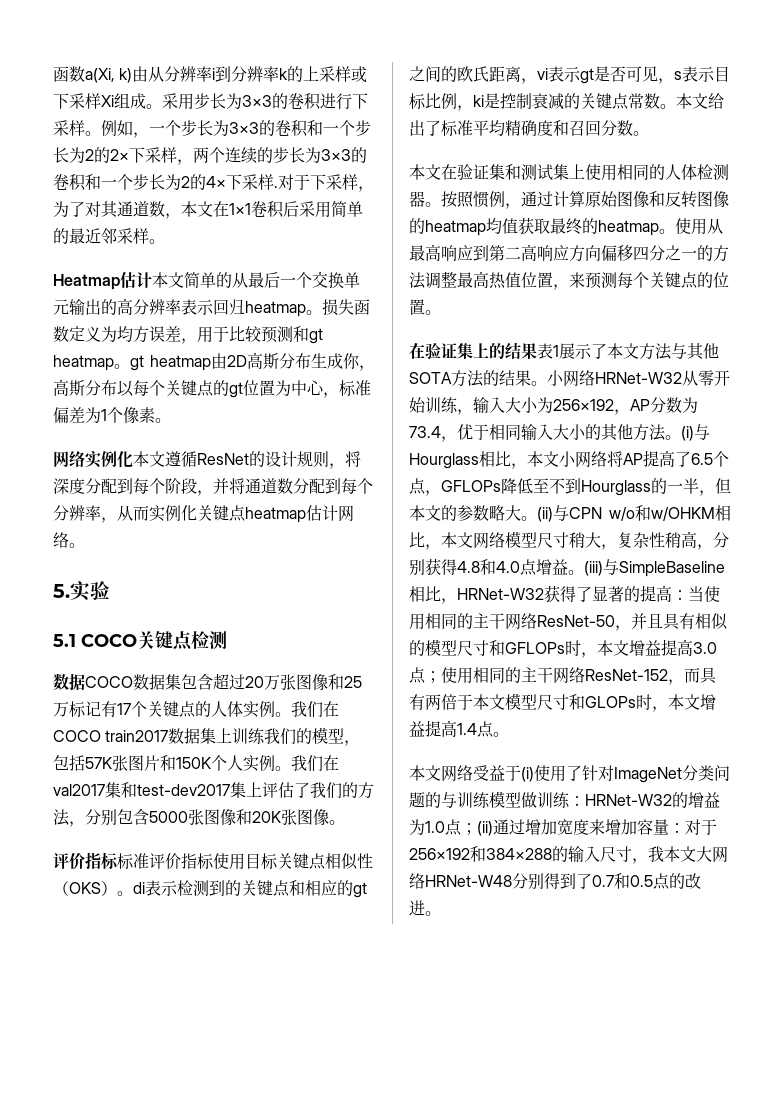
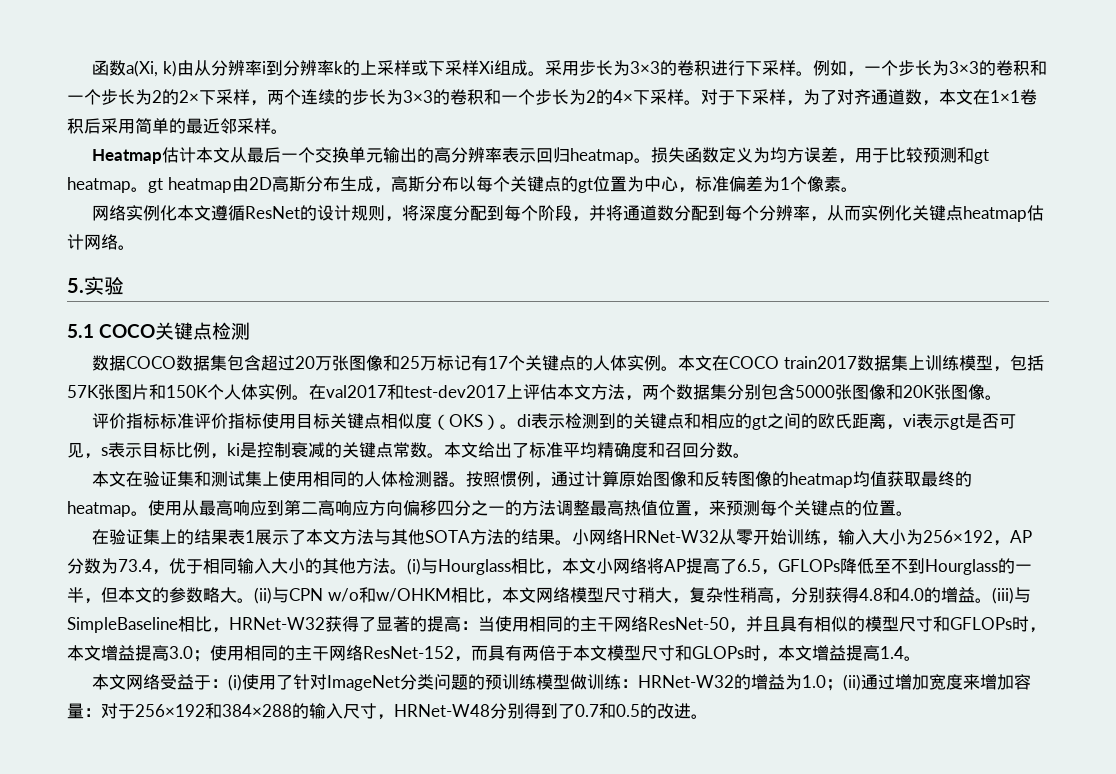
- 例如，一个步长为3×3的卷积和一个步长为2的2×下采样，两个连续的步长为3×3的卷积和一个步长为2的4×下采样.
+ 例如，一个步长为3×3的卷积和一个步长为2的2×下采样，两个连续的步长为3×3的卷积和一个步长为2的4×下采样。
- 对于下采样，为了对其通道数，本文在1×1卷积后采用简单的最近邻采样。
+ 对于下采样，为了对齐通道数，本文在1×1卷积后采用简单的最近邻采样。
- Heatmap估计本文简单的从最后一个交换单元输出的高分辨率表示回归heatmap。
+ Heatmap估计本文从最后一个交换单元输出的高分辨率表示回归heatmap。
- 损失函数定义为均方误差，用于比较预测和gt heatmap。gt heatmap由2D高斯分布生成你，高斯分布以每个关键点的gt位置为中心，标准偏差为1个像素。
+ 损失函数定义为均方误差，用于比较预测和gt heatmap。gt heatmap由2D高斯分布生成，高斯分布以每个关键点的gt位置为中心，标准偏差为1个像素。
- 我们在COCO train2017数据集上训练我们的模型，包括57K张图片和150K个人实例。我们在val2017集和test-dev2017集上评估了我们的方法，分别包含5000张图像和20K张图像。
+ 本文在COCO train2017数据集上训练模型，包括57K张图片和150K个人体实例。在val2017和test-dev2017上评估本文方法，两个数据集分别包含5000张图像和20K张图像。
- 评价指标标准评价指标使用目标关键点相似性（OKS）。di表示检测到的关键点和相应的gt之间的欧氏距离，vi表示gt是否可见，s表示目标比例，ki是控制衰减的关键点常数。
+ 评价指标标准评价指标使用目标关键点相似度（OKS）。di表示检测到的关键点和相应的gt之间的欧氏距离，vi表示gt是否可见，s表示目标比例，ki是控制衰减的关键点常数。
- (i)与Hourglass相比，本文小网络将AP提高了6.5个点，GFLOPs降低至不到Hourglass的一半，但本文的参数略大。
+ (i)与Hourglass相比，本文小网络将AP提高了6.5，GFLOPs降低至不到Hourglass的一半，但本文的参数略大。
- (ii)与CPN w/o和w/OHKM相比，本文网络模型尺寸稍大，复杂性稍高，分别获得4.8和4.0点增益。
+ (ii)与CPN w/o和w/OHKM相比，本文网络模型尺寸稍大，复杂性稍高，分别获得4.8和4.0的增益。
- (iii)与SimpleBaseline相比，HRNet-W32获得了显著的提高：当使用相同的主干网络ResNet-50，并且具有相似的模型尺寸和GFLOPs时，本文增益提高3.0点；使用相同的主干网络ResNet-152，而具有两倍于本文模型尺寸和GLOPs时，本文增益提高1.4点。
+ (iii)与SimpleBaseline相比，HRNet-W32获得了显著的提高：当使用相同的主干网络ResNet-50，并且具有相似的模型尺寸和GFLOPs时，本文增益提高3.0；使用相同的主干网络ResNet-152，而具有两倍于本文模型尺寸和GLOPs时，本文增益提高1.4。
- 本文网络受益于(i)使用了针对ImageNet分类问题的与训练模型做训练：HRNet-W32的增益为1.0点；(ii)通过增加宽度来增加容量：对于256×192和384×288的输入尺寸，我本文大网络HRNet-W48分别得到了0.7和0.5点的改进。
+ 本文网络受益于：(i)使用了针对ImageNet分类问题的预训练模型做训练：HRNet-W32的增益为1.0；(ii)通过增加宽度来增加容量：对于256×192和384×288的输入尺寸，HRNet-W48分别得到了0.7和0.5的改进。

